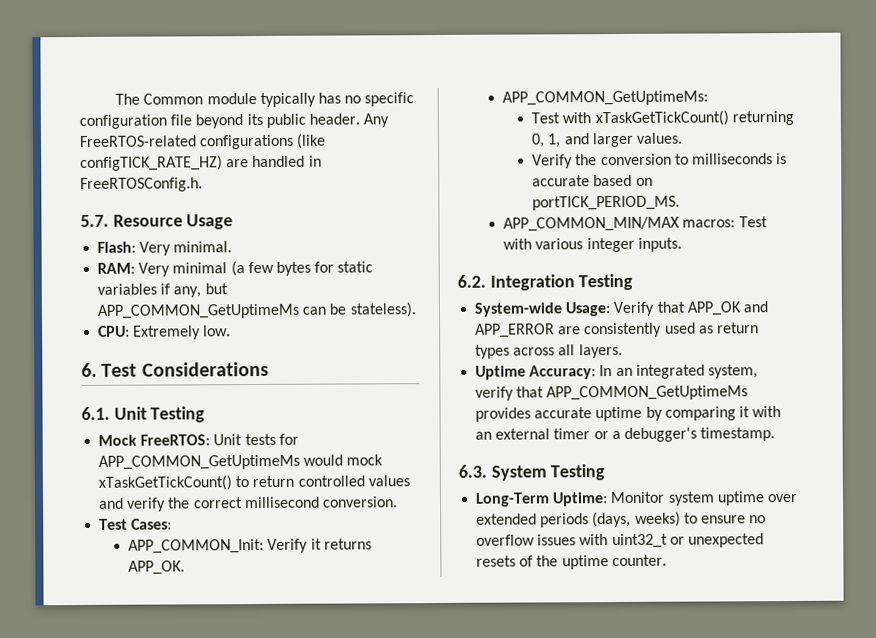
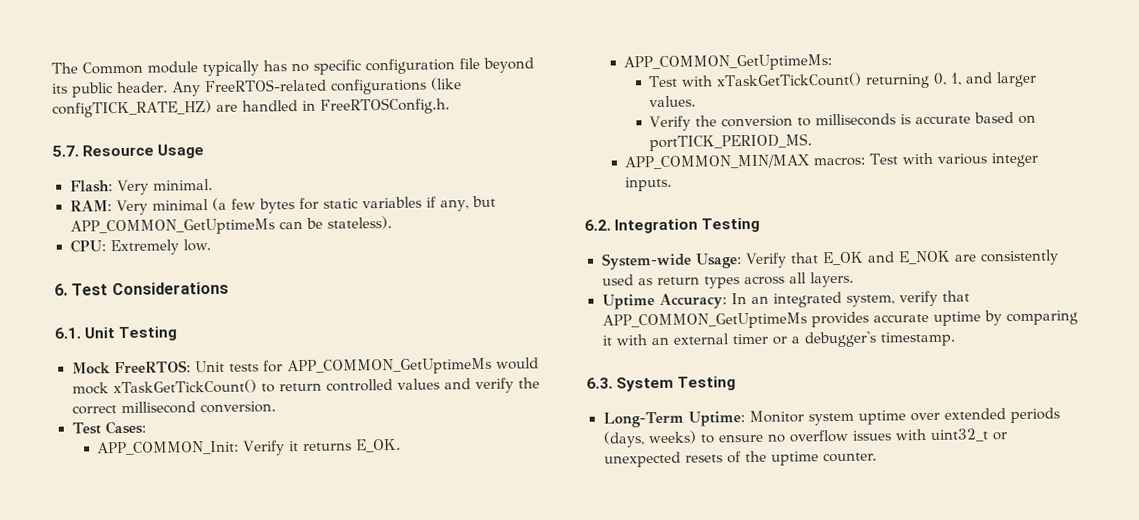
- APP_COMMON_Init: Verify it returns APP_OK.
+ APP_COMMON_Init: Verify it returns E_OK.
- System-wide Usage: Verify that APP_OK and APP_ERROR are consistently used as return types across all layers.
+ System-wide Usage: Verify that E_OK and E_NOK are consistently used as return types across all layers.

